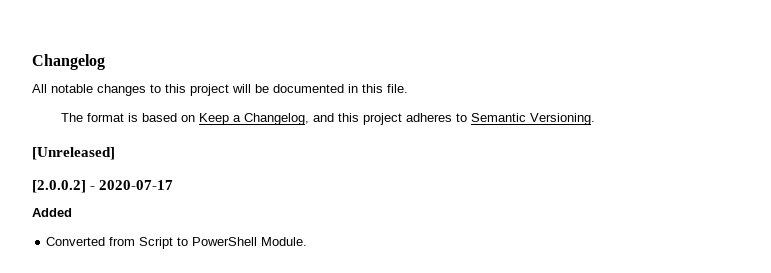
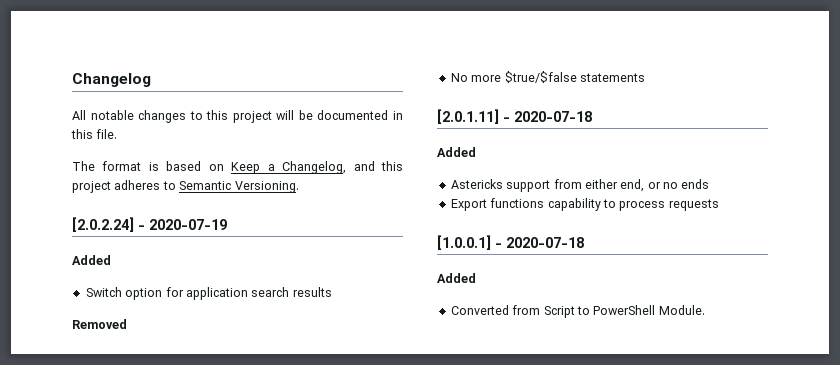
- [Unreleased]
- [2.0.0.2] - 2020-07-17
+ [2.0.2.24] - 2020-07-19
+ Added
+ Switch option for application search results
+ Removed
+ No more $true/$false statements
+ [2.0.1.11] - 2020-07-18
+ Added
+ Astericks support from either end, or no ends
+ Export functions capability to process requests
+ [1.0.0.1] - 2020-07-18

